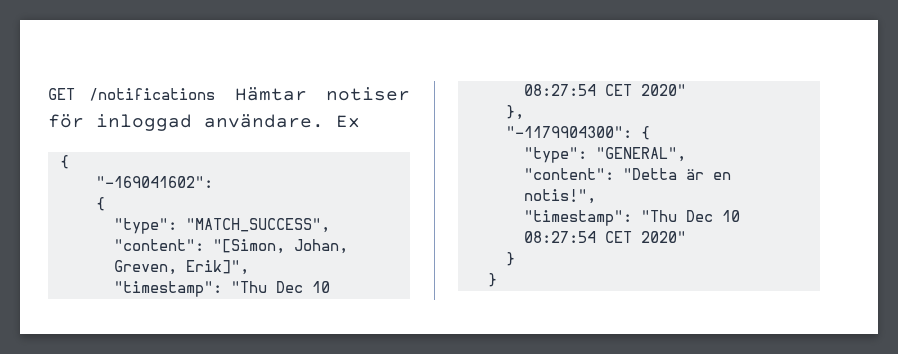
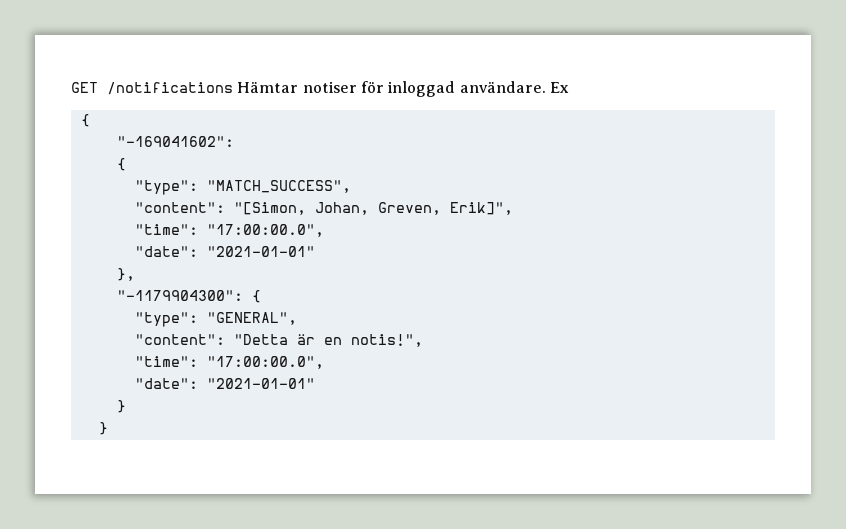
  "content": "[Simon, Johan, Greven, Erik]",
- "timestamp": "Thu Dec 10 08:27:54 CET 2020"
+ "time": "17:00:00.0",
+ "date": "2021-01-01"
  "content": "Detta är en notis!",
- "timestamp": "Thu Dec 10 08:27:54 CET 2020"
+ "time": "17:00:00.0",
+ "date": "2021-01-01"

